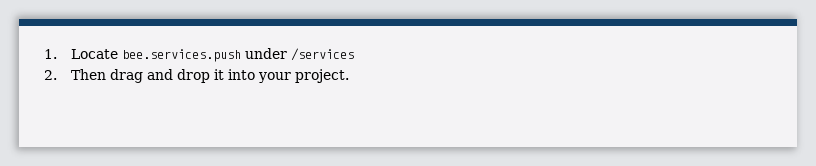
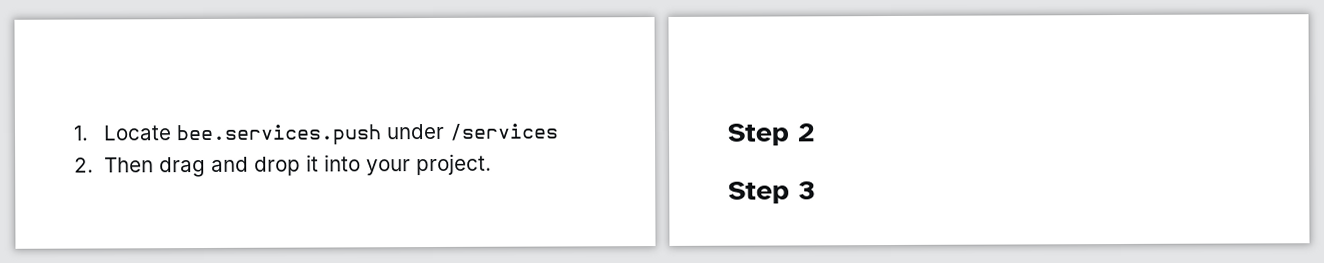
+ Step 2
+ Step 3

